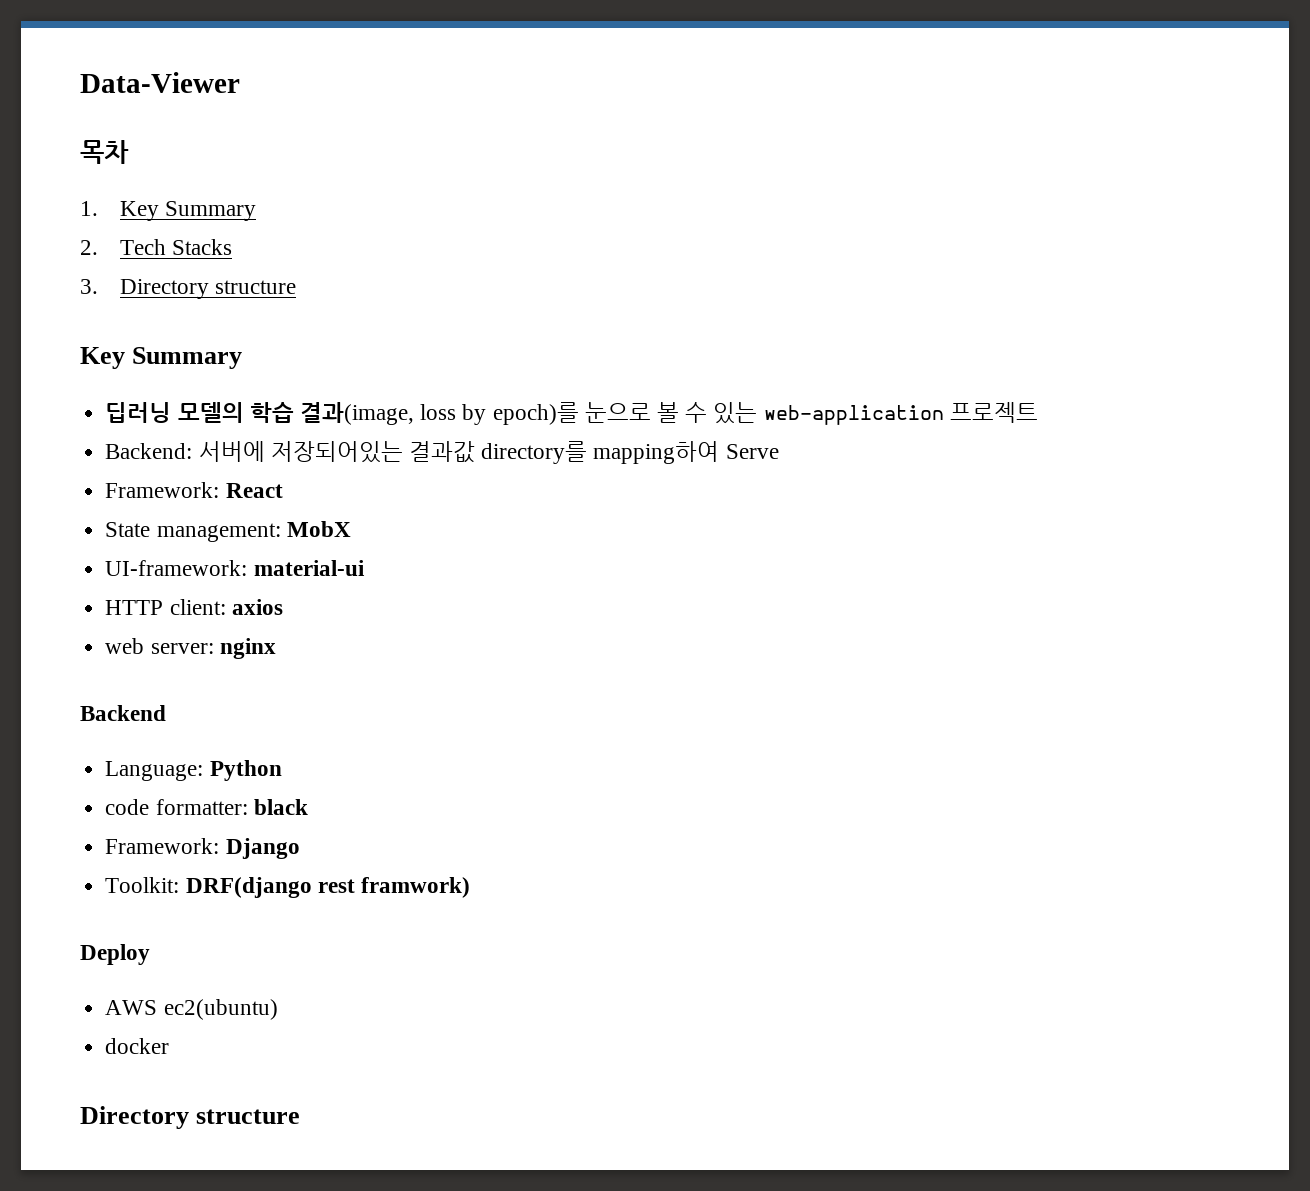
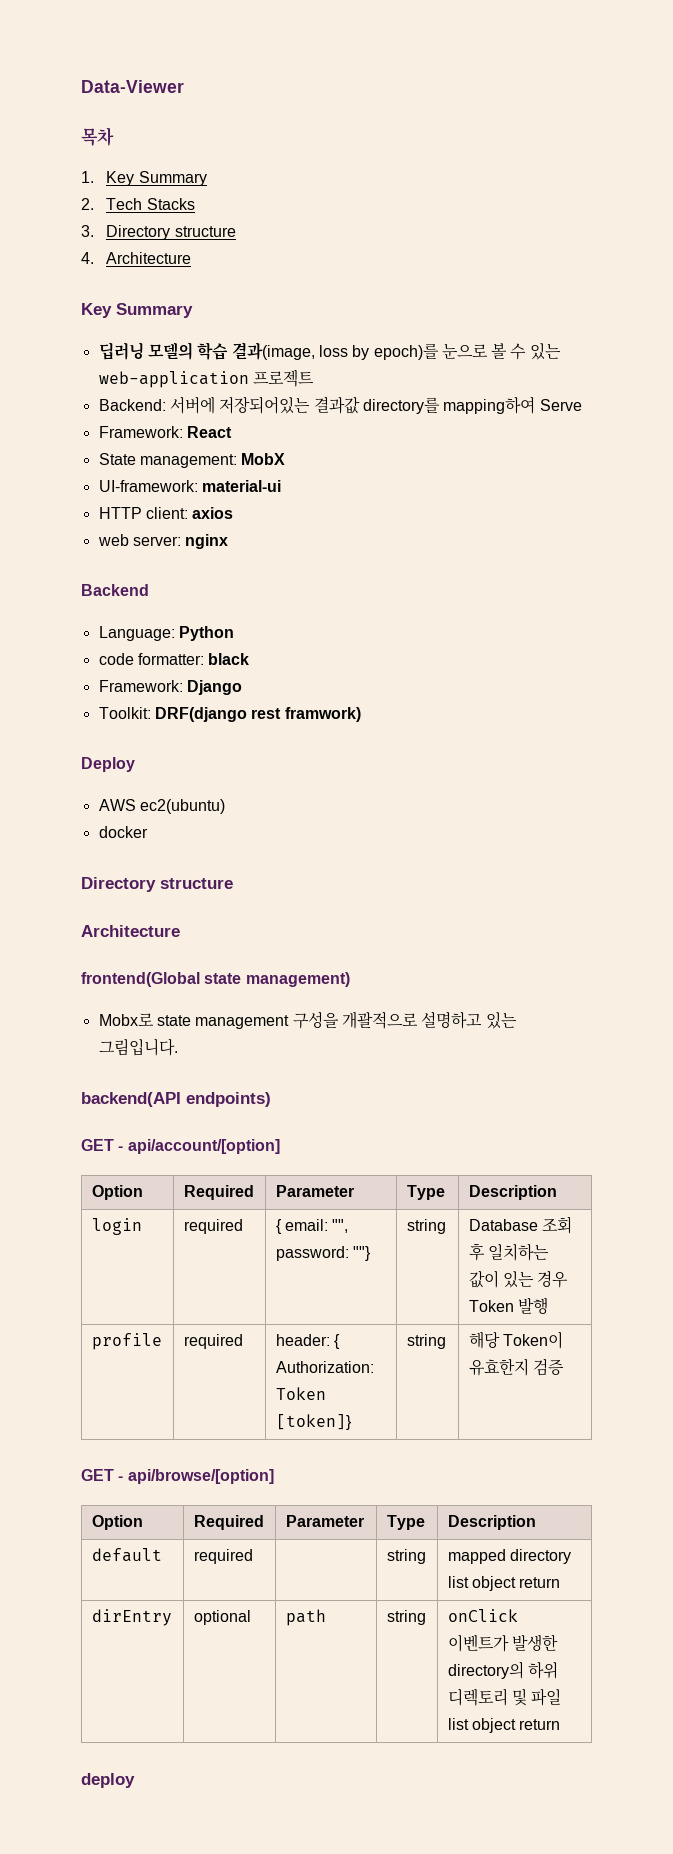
+ 4. Architecture
  docker
  Directory structure
+ Architecture
+ frontend(Global state management)
+ Mobx로 state management 구성을 개괄적으로 설명하고 있는 그림입니다.
+ backend(API endpoints)
+ GET - api/account/[option]
+ Option | Required | Parameter | Type | Description
+ login | required | { email: "", password: ""} | string | Database 조회 후 일치하는 값이 있는 경우 Token 발행
+ profile | required | header: { Authorization: Token [token]} | string | 해당 Token이 유효한지 검증
+ GET - api/browse/[option]
+ Option | Required | Parameter | Type | Description
+ default | required | | string | mapped directory list object return
+ dirEntry | optional | path | string | onClick 이벤트가 발생한 directory의 하위 디렉토리 및 파일 list object return
+ deploy

